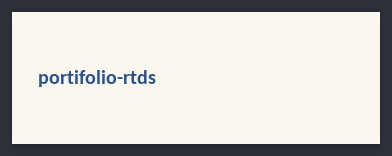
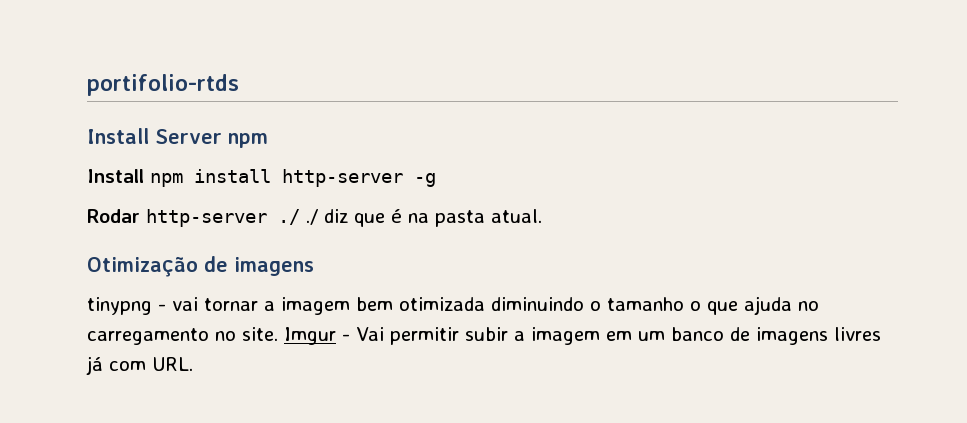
+ Install Server npm
+ Install npm install http-server -g
+ Rodar http-server ./ ./ diz que é na pasta atual.
+ Otimização de imagens
+ tinypng - vai tornar a imagem bem otimizada diminuindo o tamanho o que ajuda no carregamento no site. Imgur - Vai permitir subir a imagem em um banco de imagens livres já com URL.

